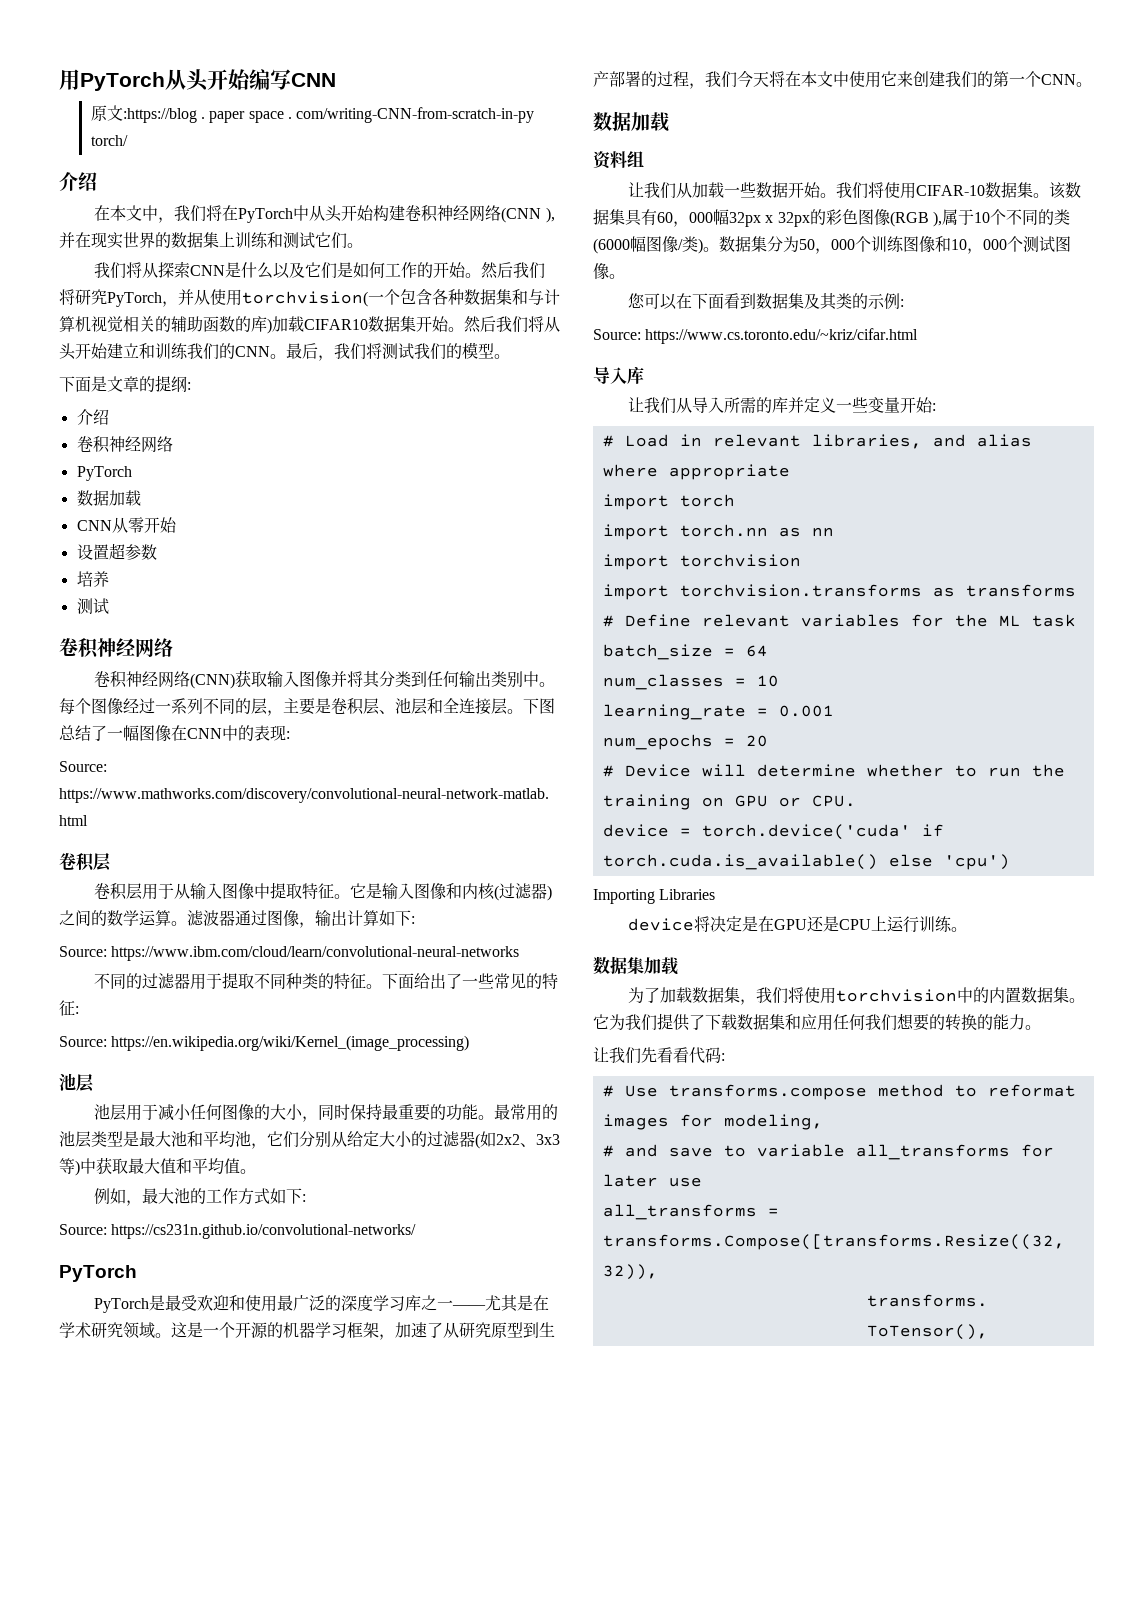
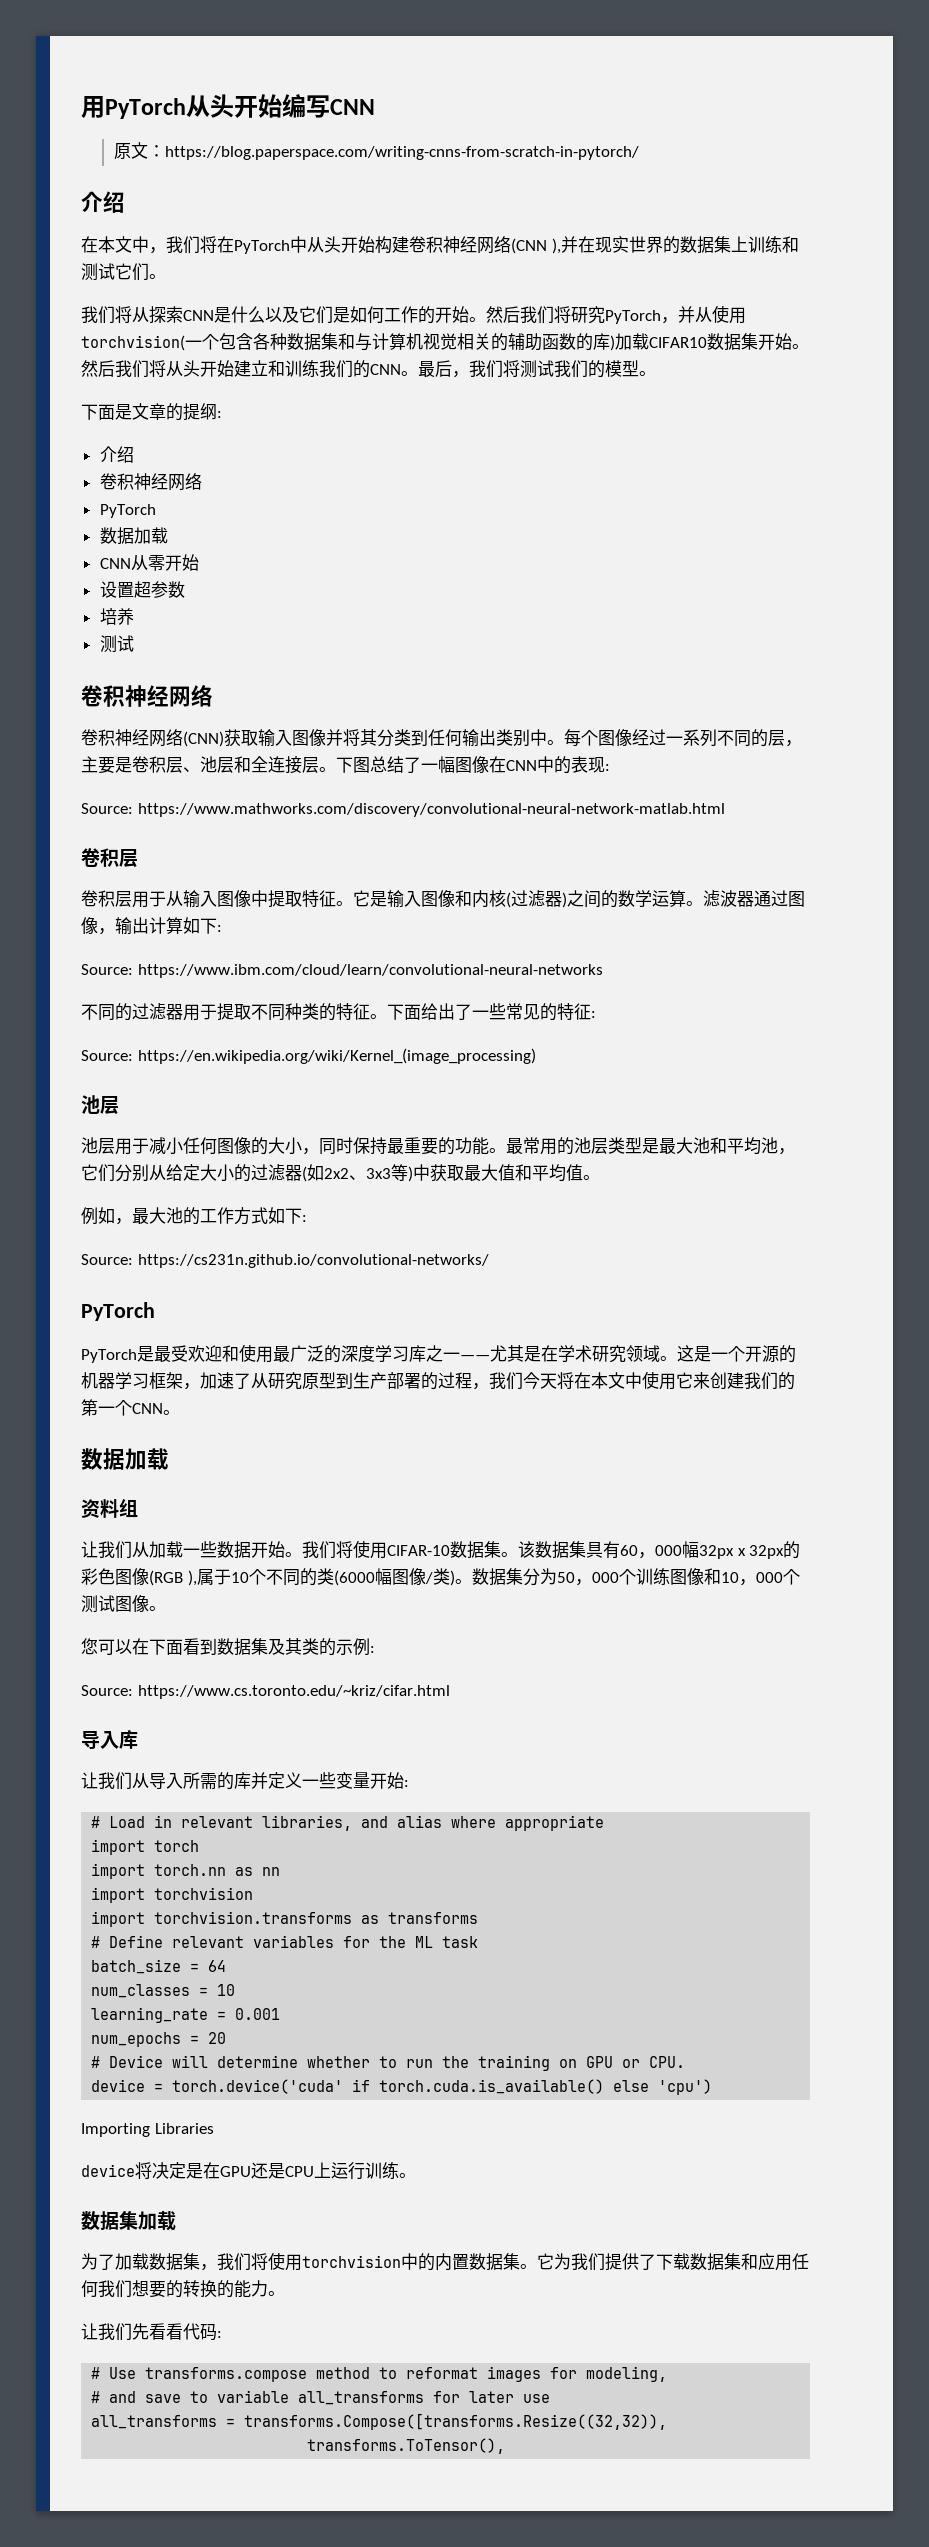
- 原文:https://blog . paper space . com/writing-CNN-from-scratch-in-py torch/
+ 原文：https://blog.paperspace.com/writing-cnns-from-scratch-in-pytorch/

